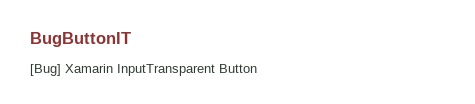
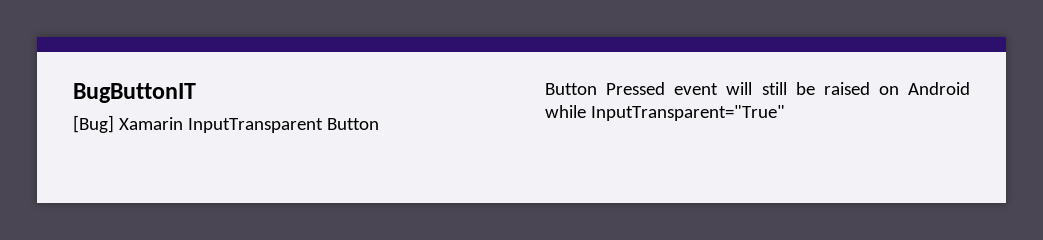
+ Button Pressed event will still be raised on Android while InputTransparent="True"

